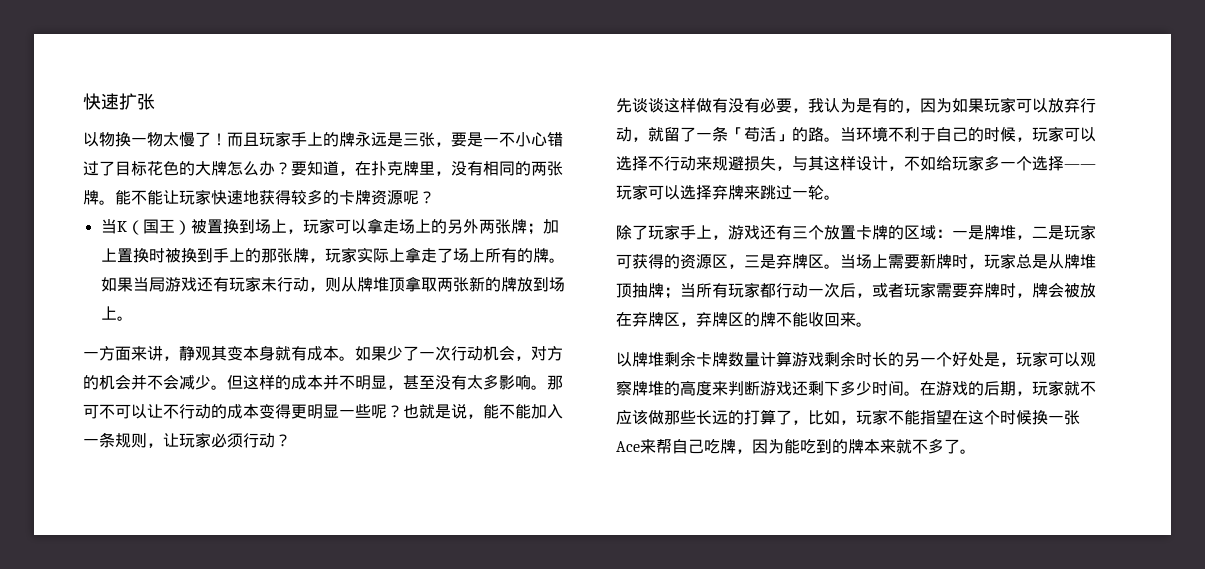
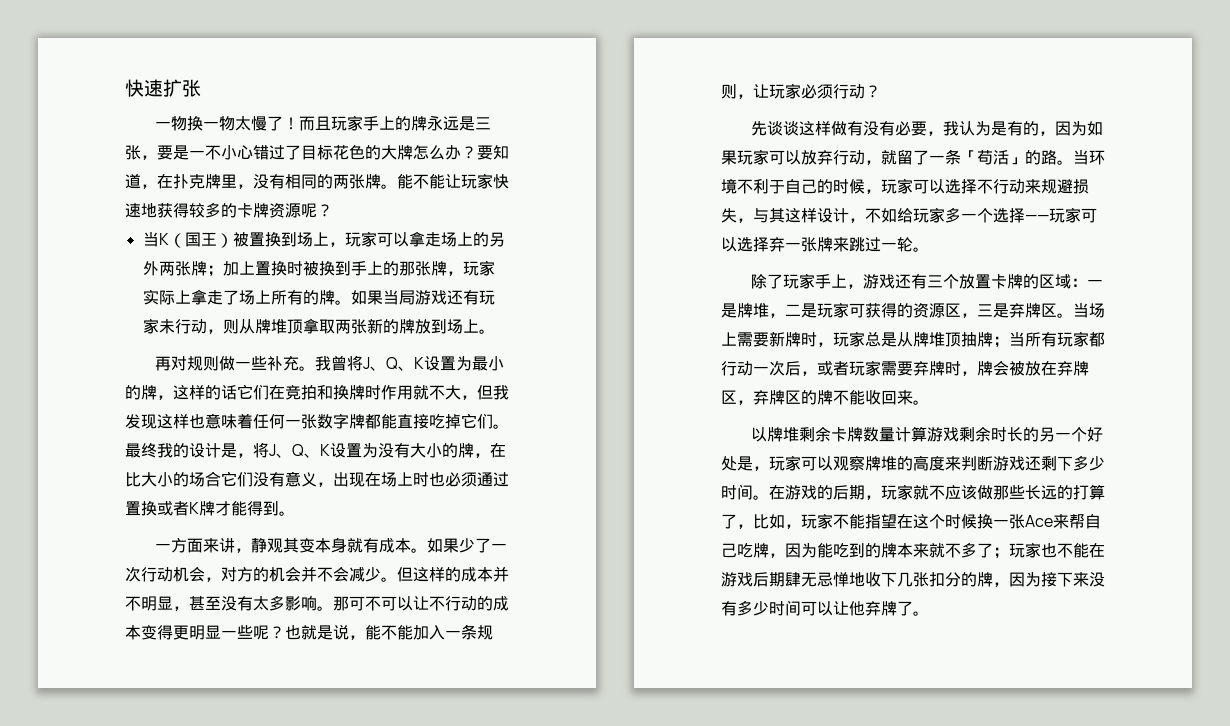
- 以物换一物太慢了！
+ 一物换一物太慢了！
+ 再对规则做一些补充。我曾将J、Q、K设置为最小的牌，这样的话它们在竞拍和换牌时作用就不大，但我发现这样也意味着任何一张数字牌都能直接吃掉它们。最终我的设计是，将J、Q、K设置为没有大小的牌，在比大小的场合它们没有意义，出现在场上时也必须通过置换或者K牌才能得到。
- 当环境不利于自己的时候，玩家可以选择不行动来规避损失，与其这样设计，不如给玩家多一个选择——玩家可以选择弃牌来跳过一轮。
+ 当环境不利于自己的时候，玩家可以选择不行动来规避损失，与其这样设计，不如给玩家多一个选择——玩家可以选择弃一张牌来跳过一轮。
- 在游戏的后期，玩家就不应该做那些长远的打算了，比如，玩家不能指望在这个时候换一张Ace来帮自己吃牌，因为能吃到的牌本来就不多了。
+ 在游戏的后期，玩家就不应该做那些长远的打算了，比如，玩家不能指望在这个时候换一张Ace来帮自己吃牌，因为能吃到的牌本来就不多了；玩家也不能在游戏后期肆无忌惮地收下几张扣分的牌，因为接下来没有多少时间可以让他弃牌了。

